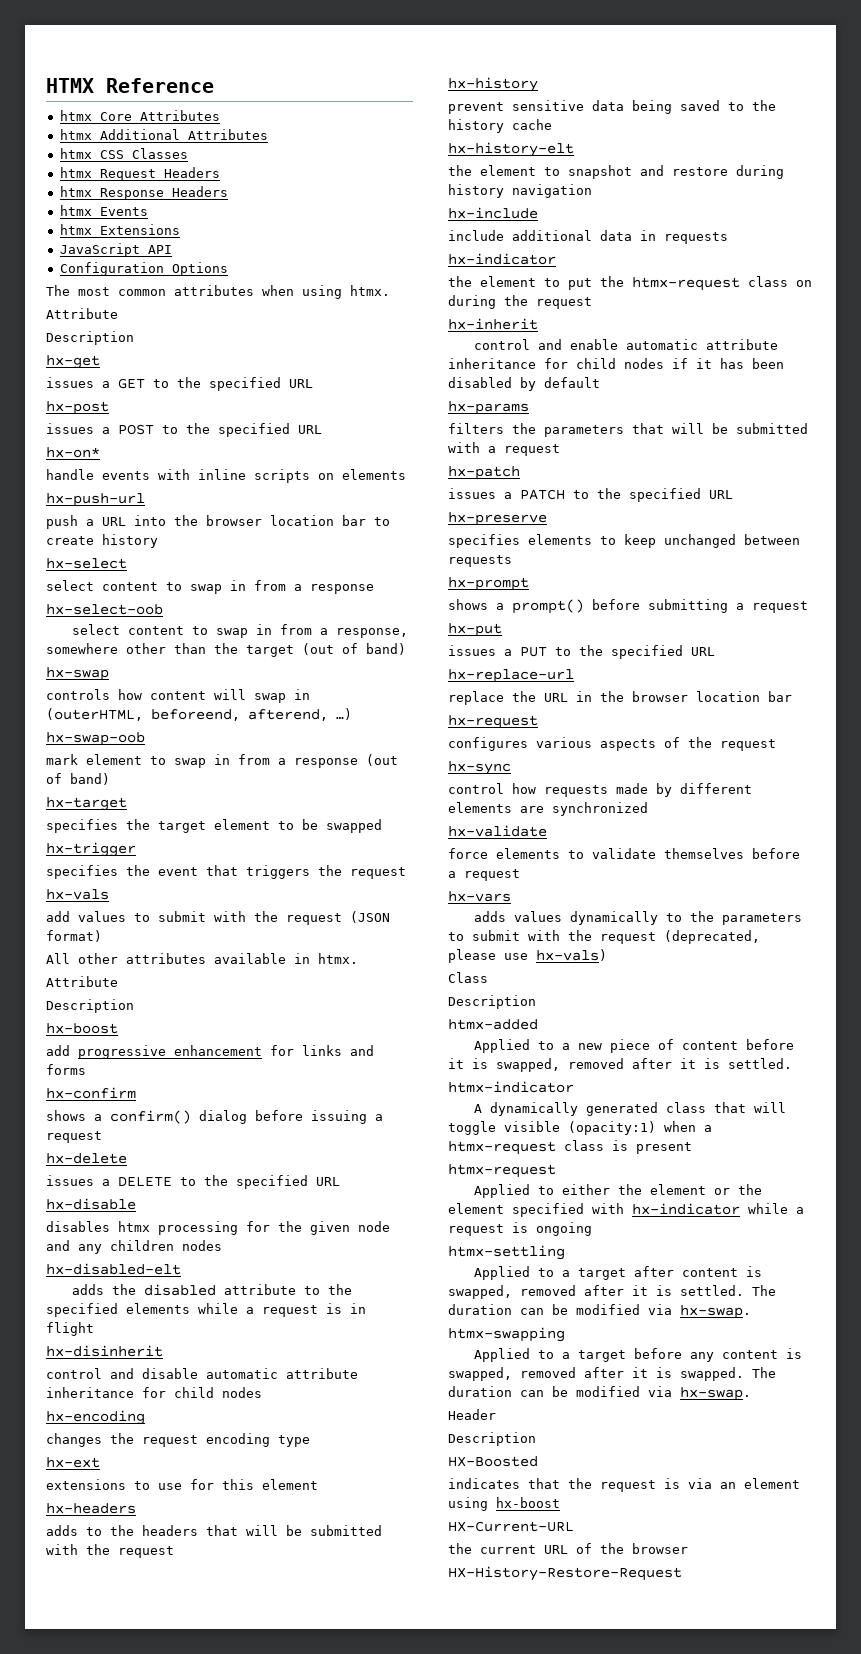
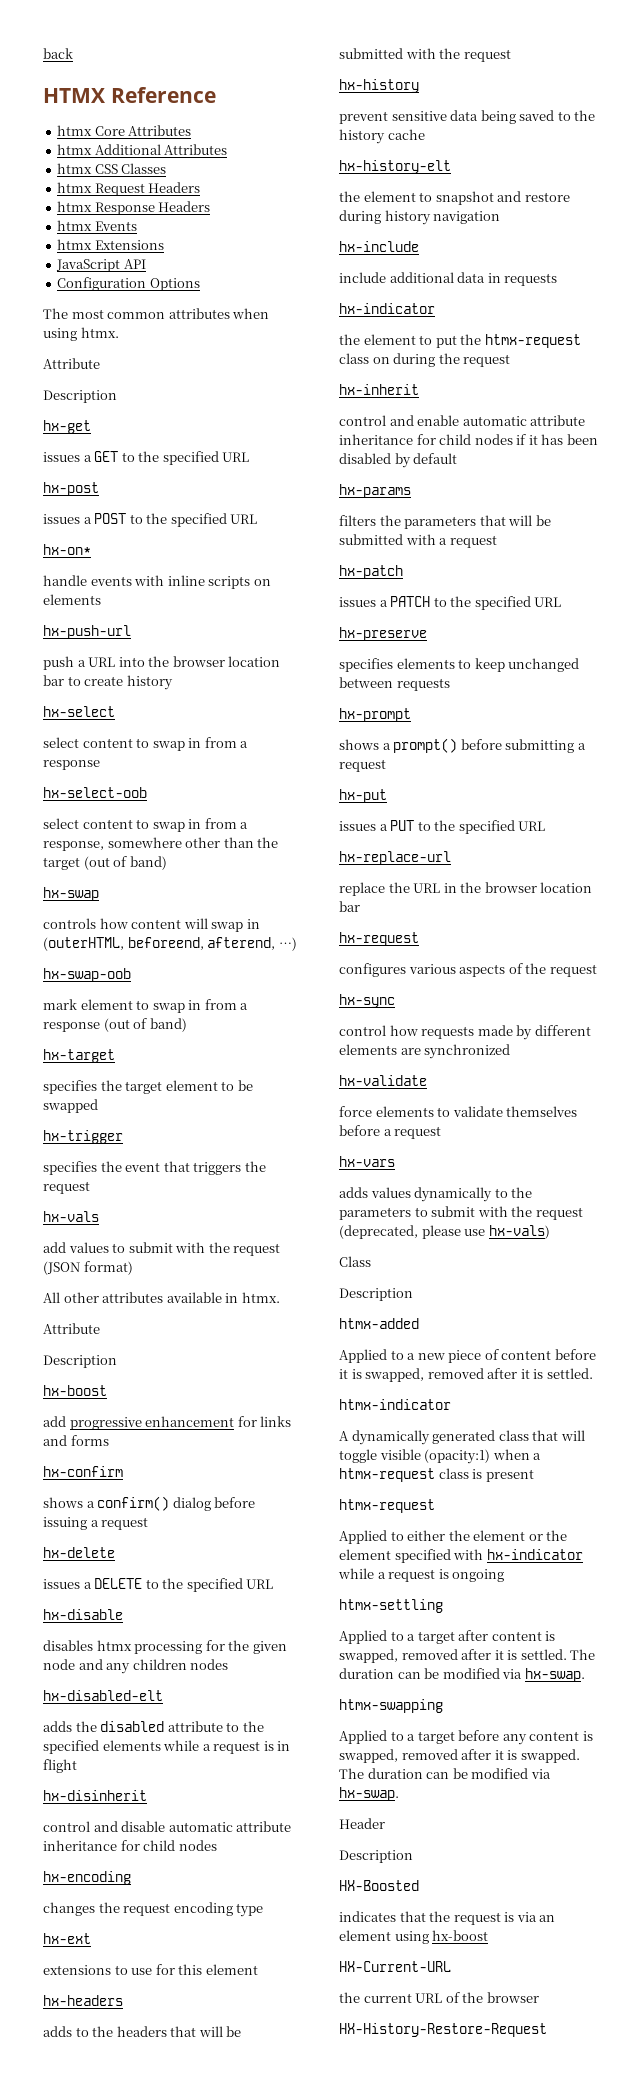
+ back

